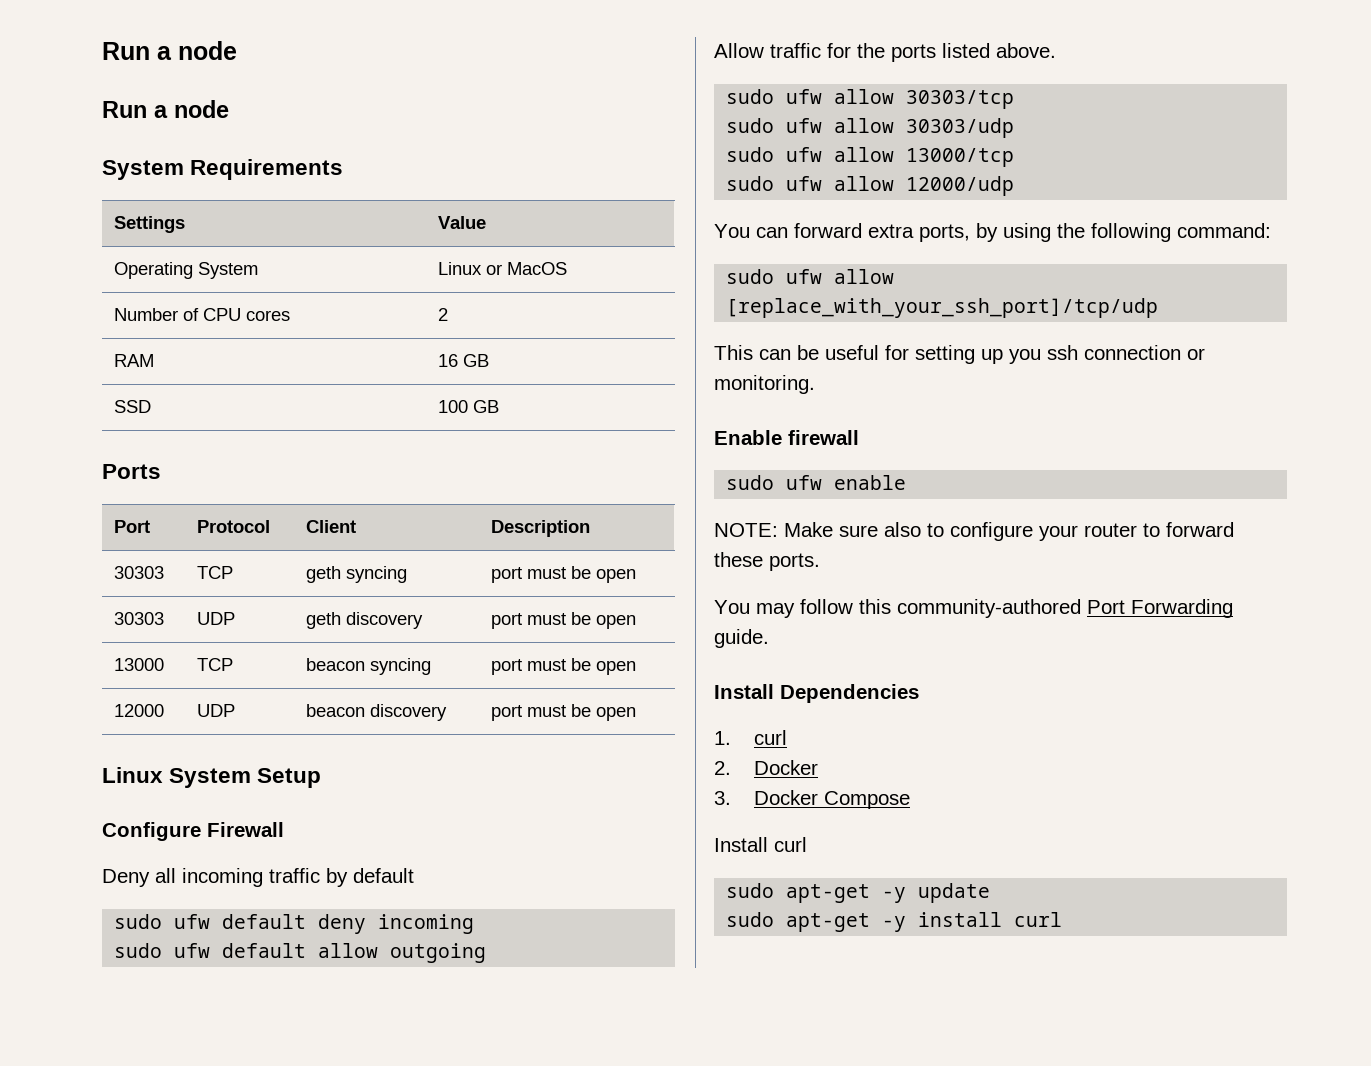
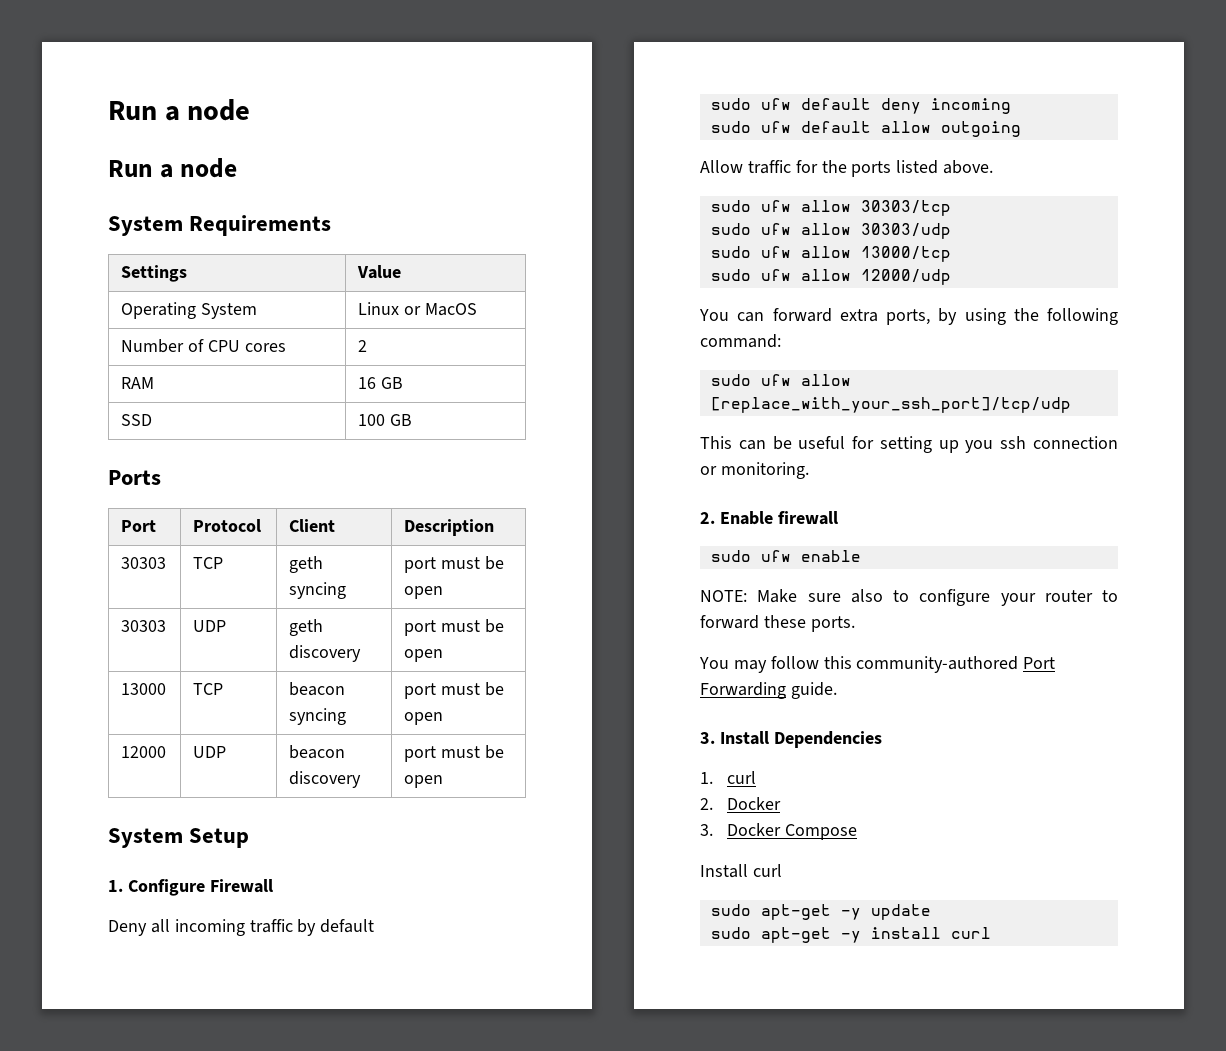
- Linux System Setup
+ System Setup
- Configure Firewall
+ 1. Configure Firewall
- Enable firewall
+ 2. Enable firewall
- Install Dependencies
+ 3. Install Dependencies

